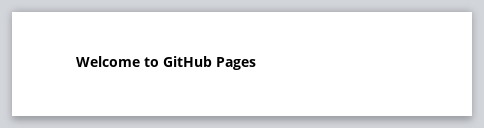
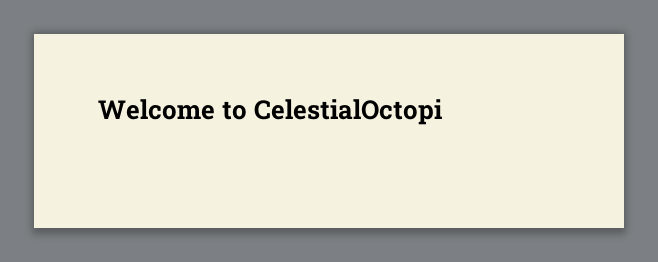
- Welcome to GitHub Pages
+ Welcome to CelestialOctopi

